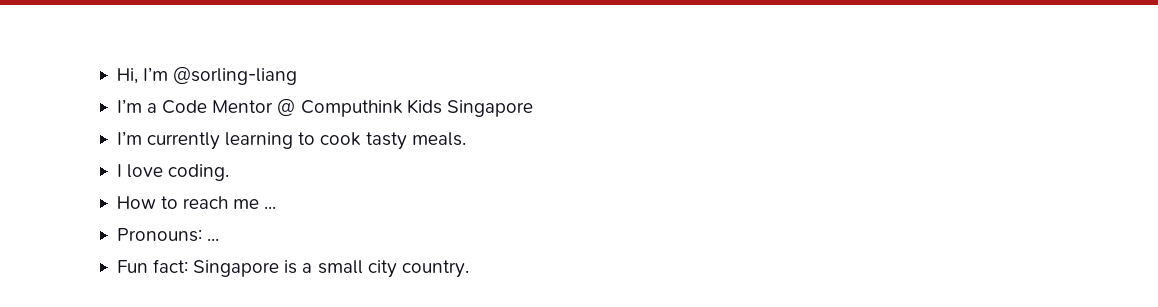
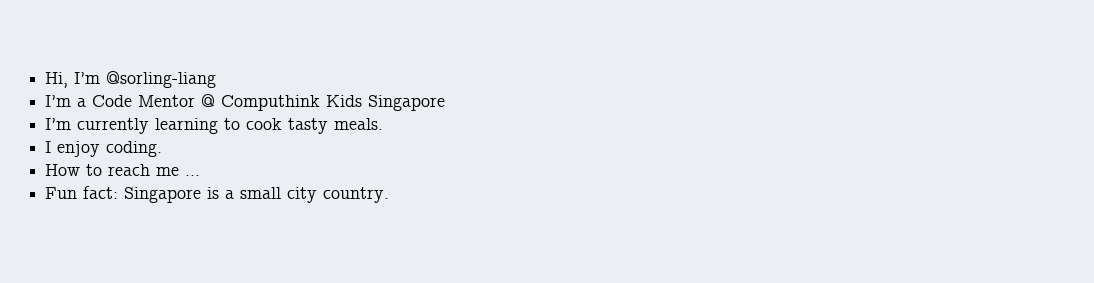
- I love coding.
+ I enjoy coding.
- Pronouns: ...

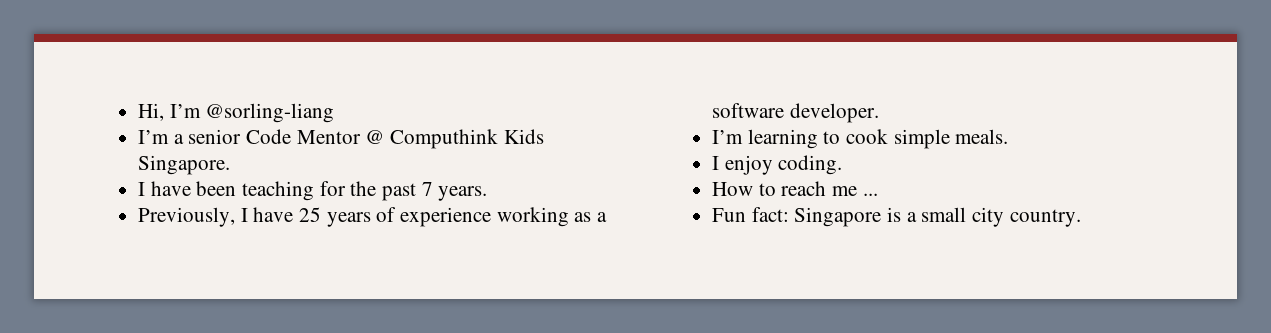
- I’m a Code Mentor @ Computhink Kids Singapore
- I’m currently learning to cook tasty meals.
+ I’m a senior Code Mentor @ Computhink Kids Singapore.
+ I have been teaching for the past 7 years.
+ Previously, I have 25 years of experience working as a software developer.
+ I’m learning to cook simple meals.

